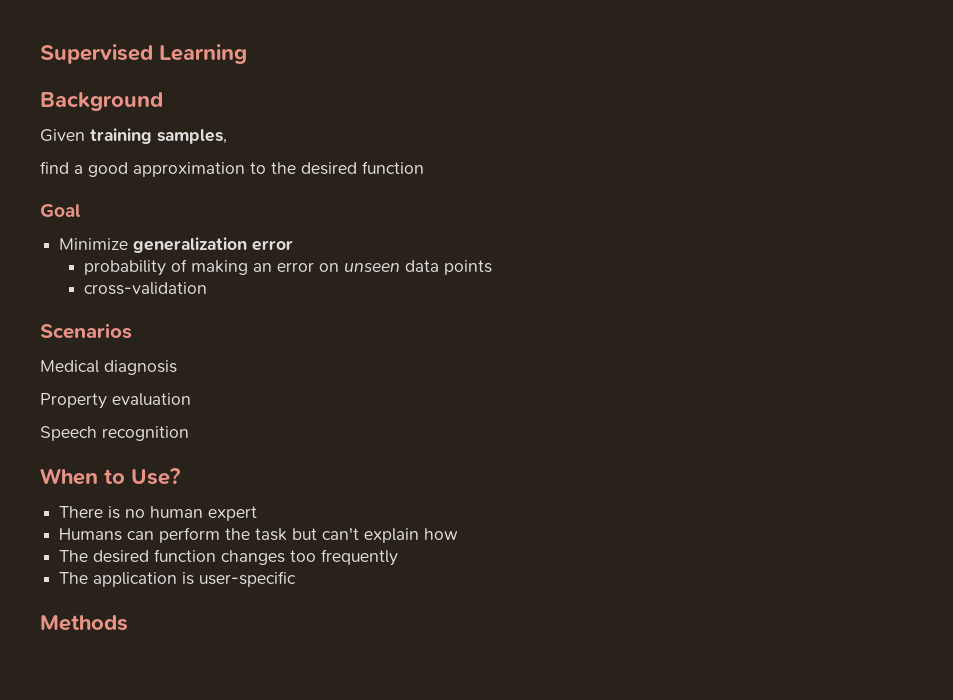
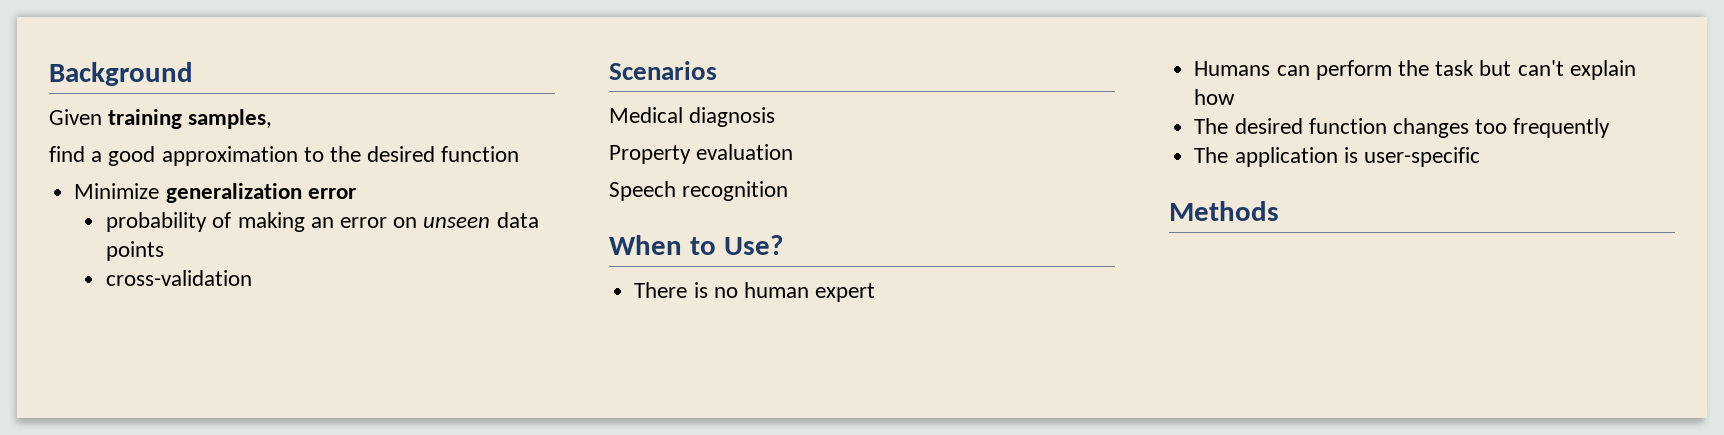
- Supervised Learning
- Goal

